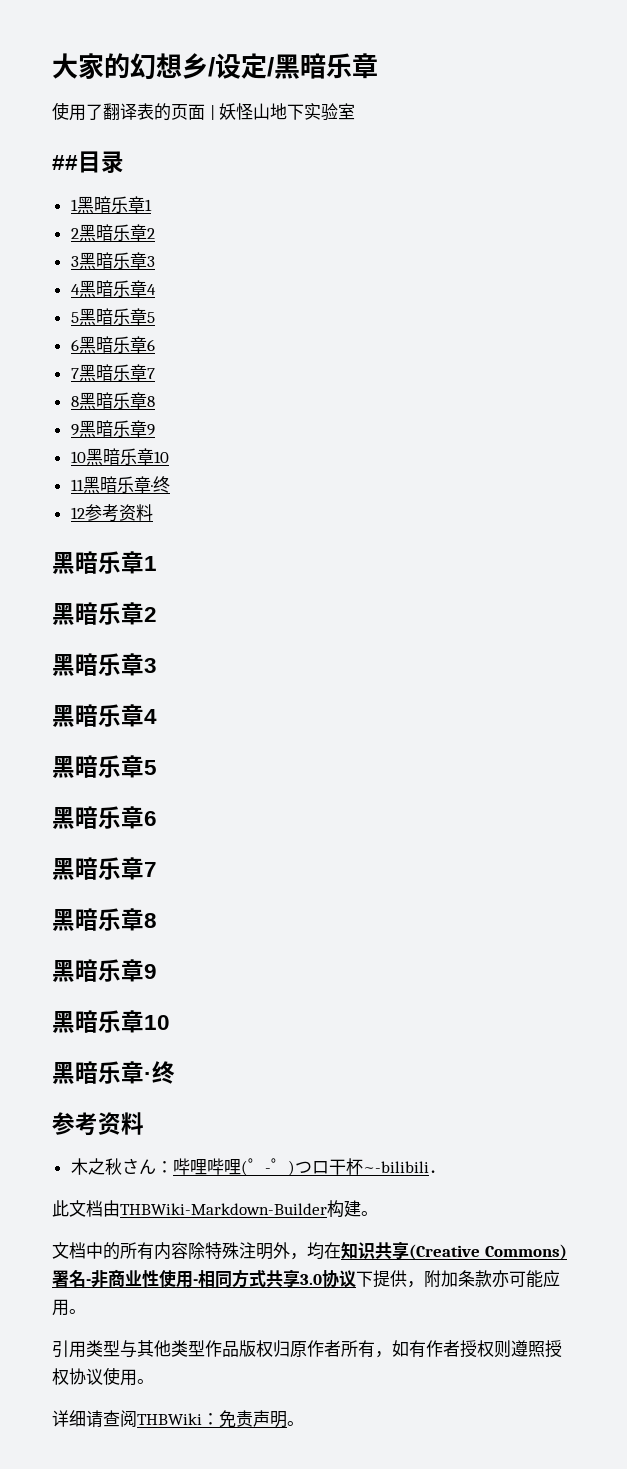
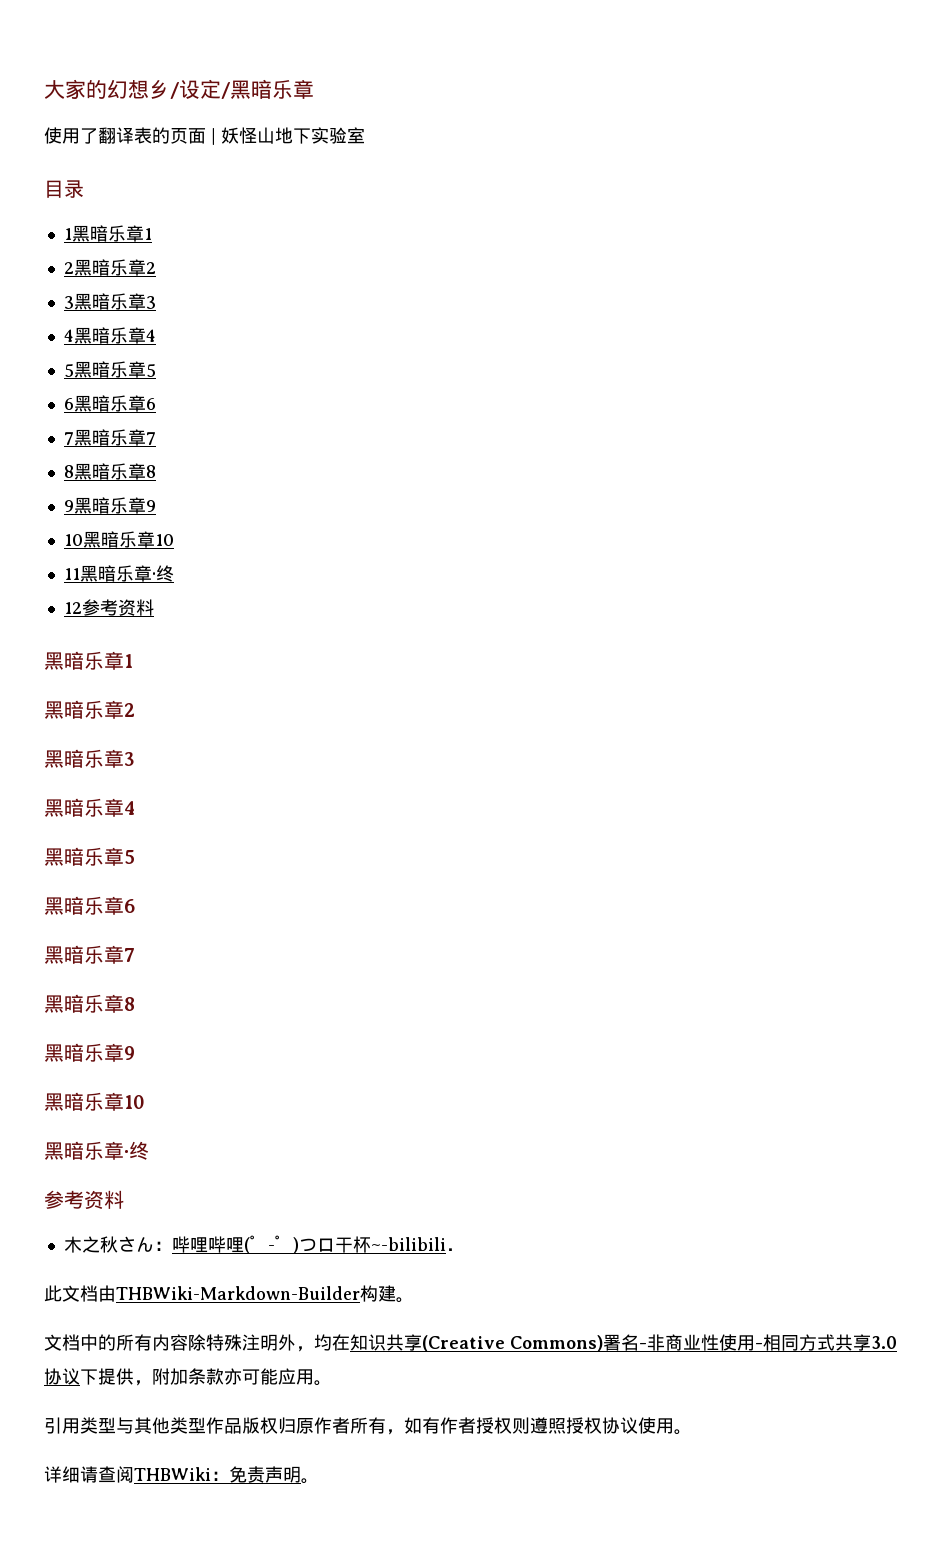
- ##目录
+ 目录

